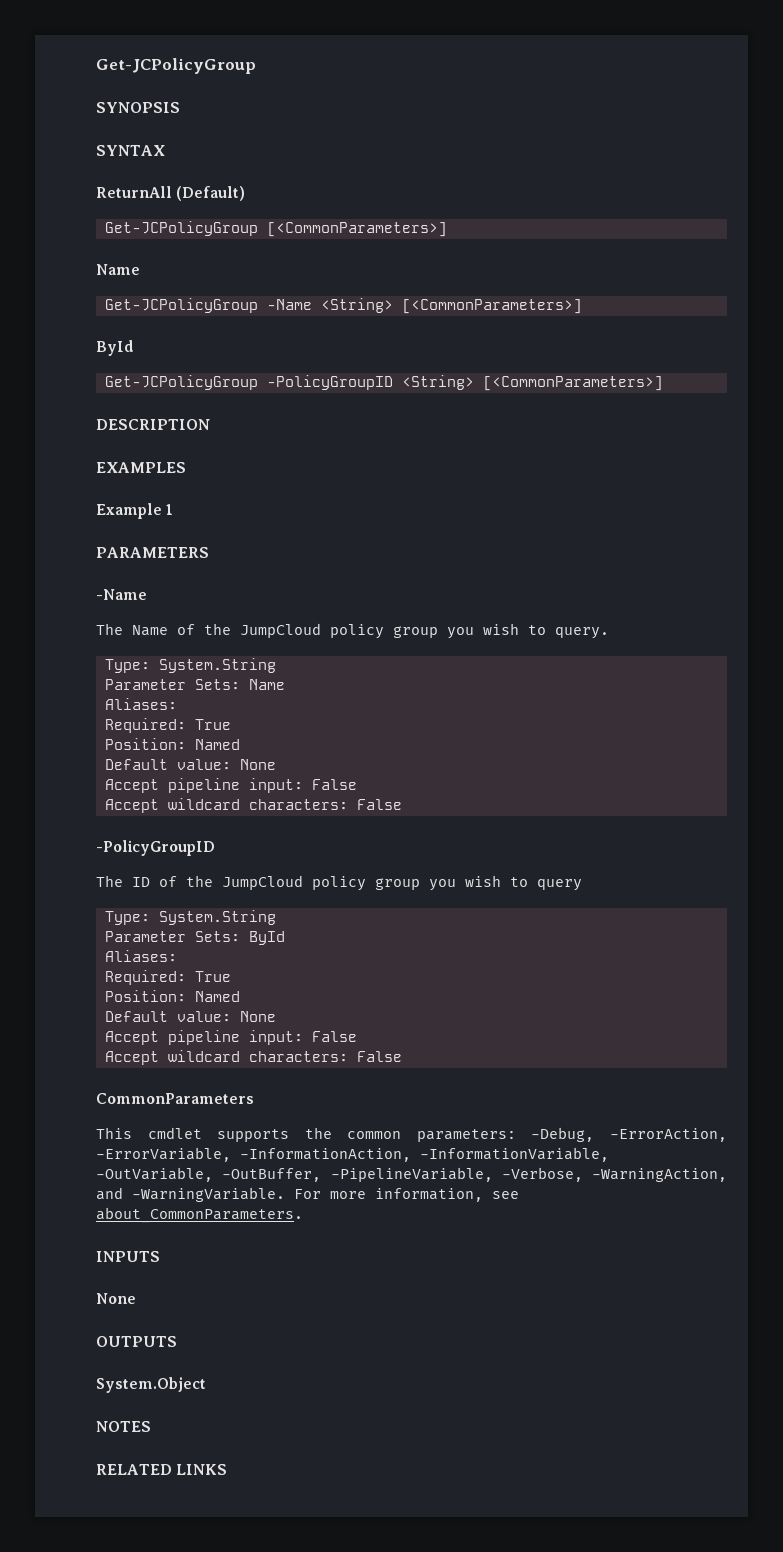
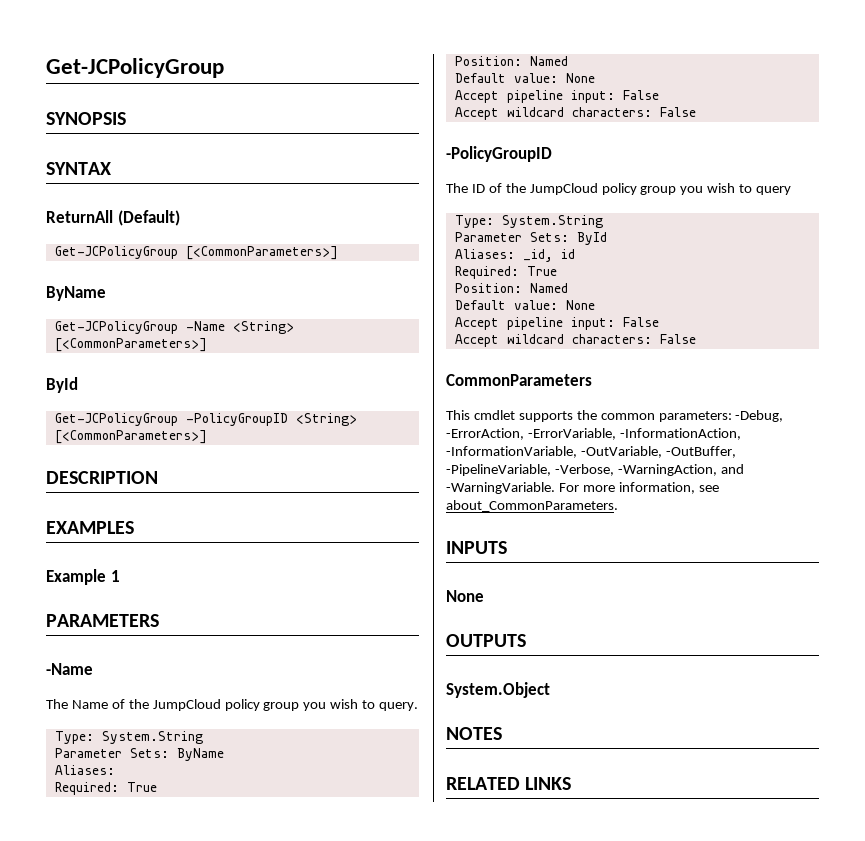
  Get-JCPolicyGroup [<CommonParameters>]
- Name
+ ByName
- Parameter Sets: Name
+ Parameter Sets: ByName
  Parameter Sets: ById
- Aliases:
+ Aliases: _id, id

